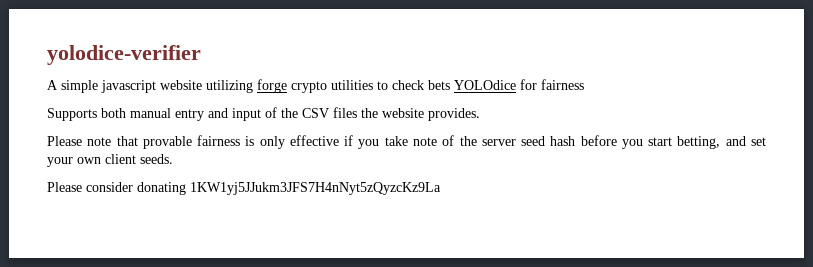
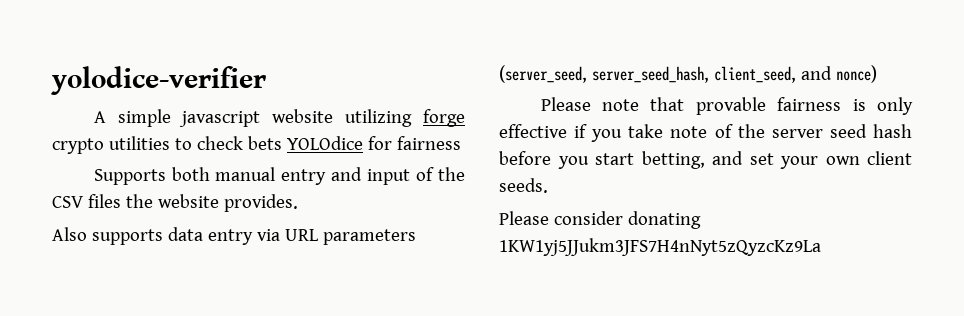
+ Also supports data entry via URL parameters (server_seed, server_seed_hash, client_seed, and nonce)

